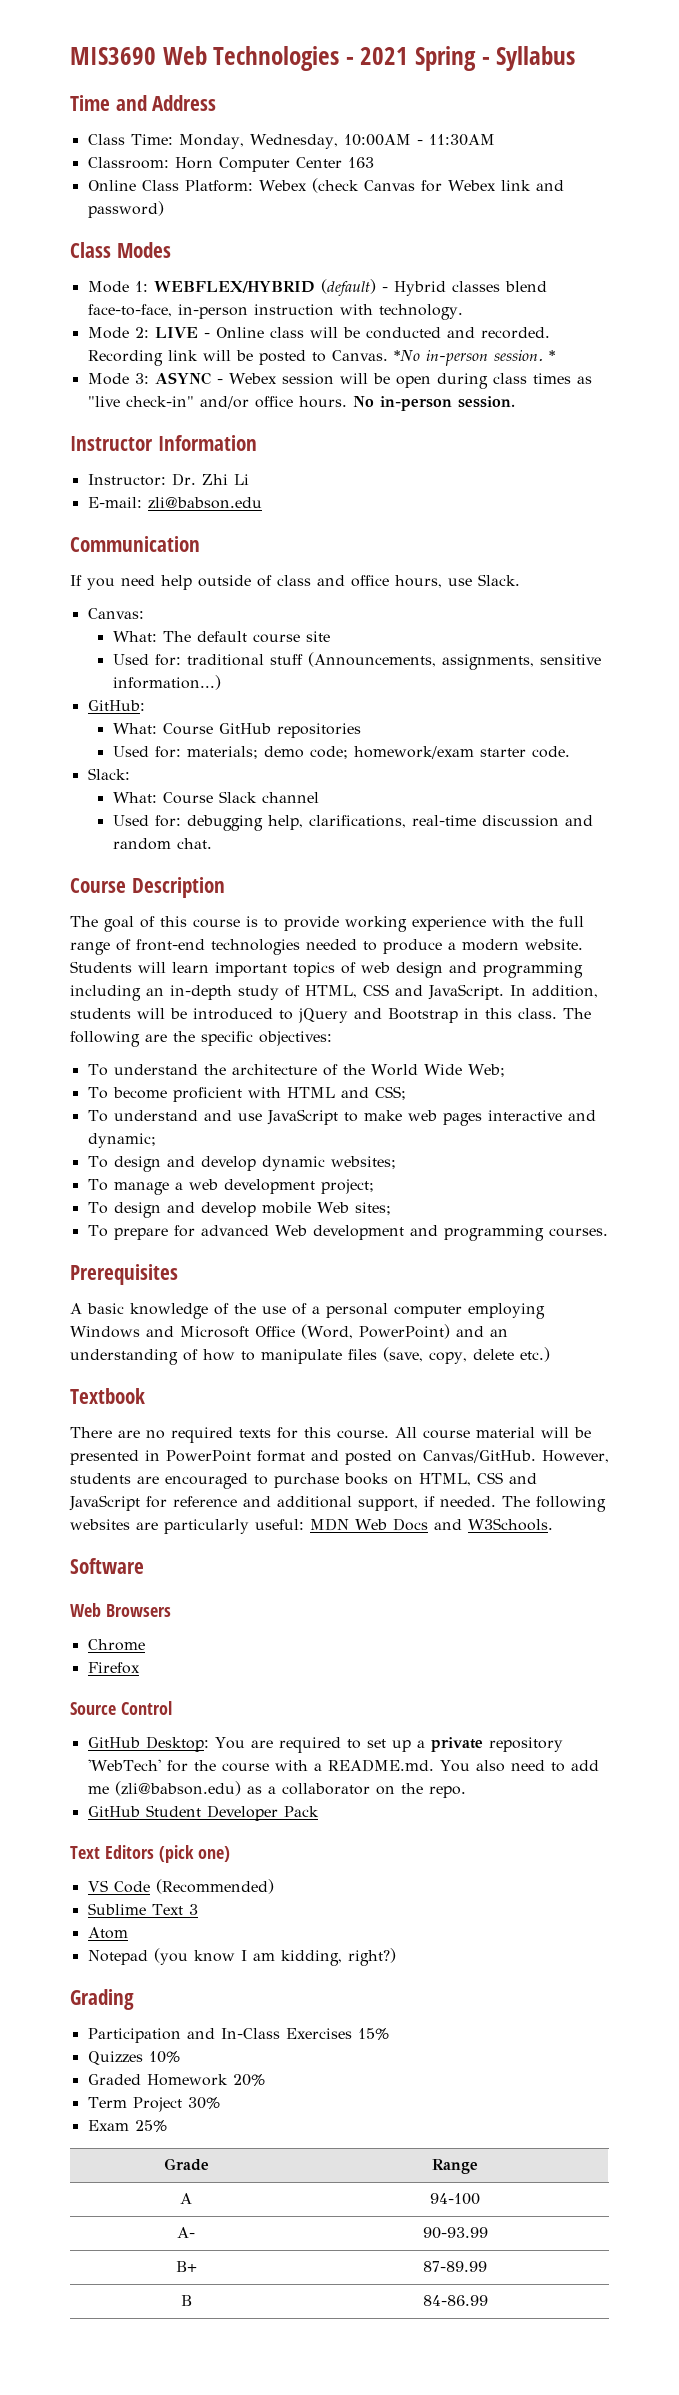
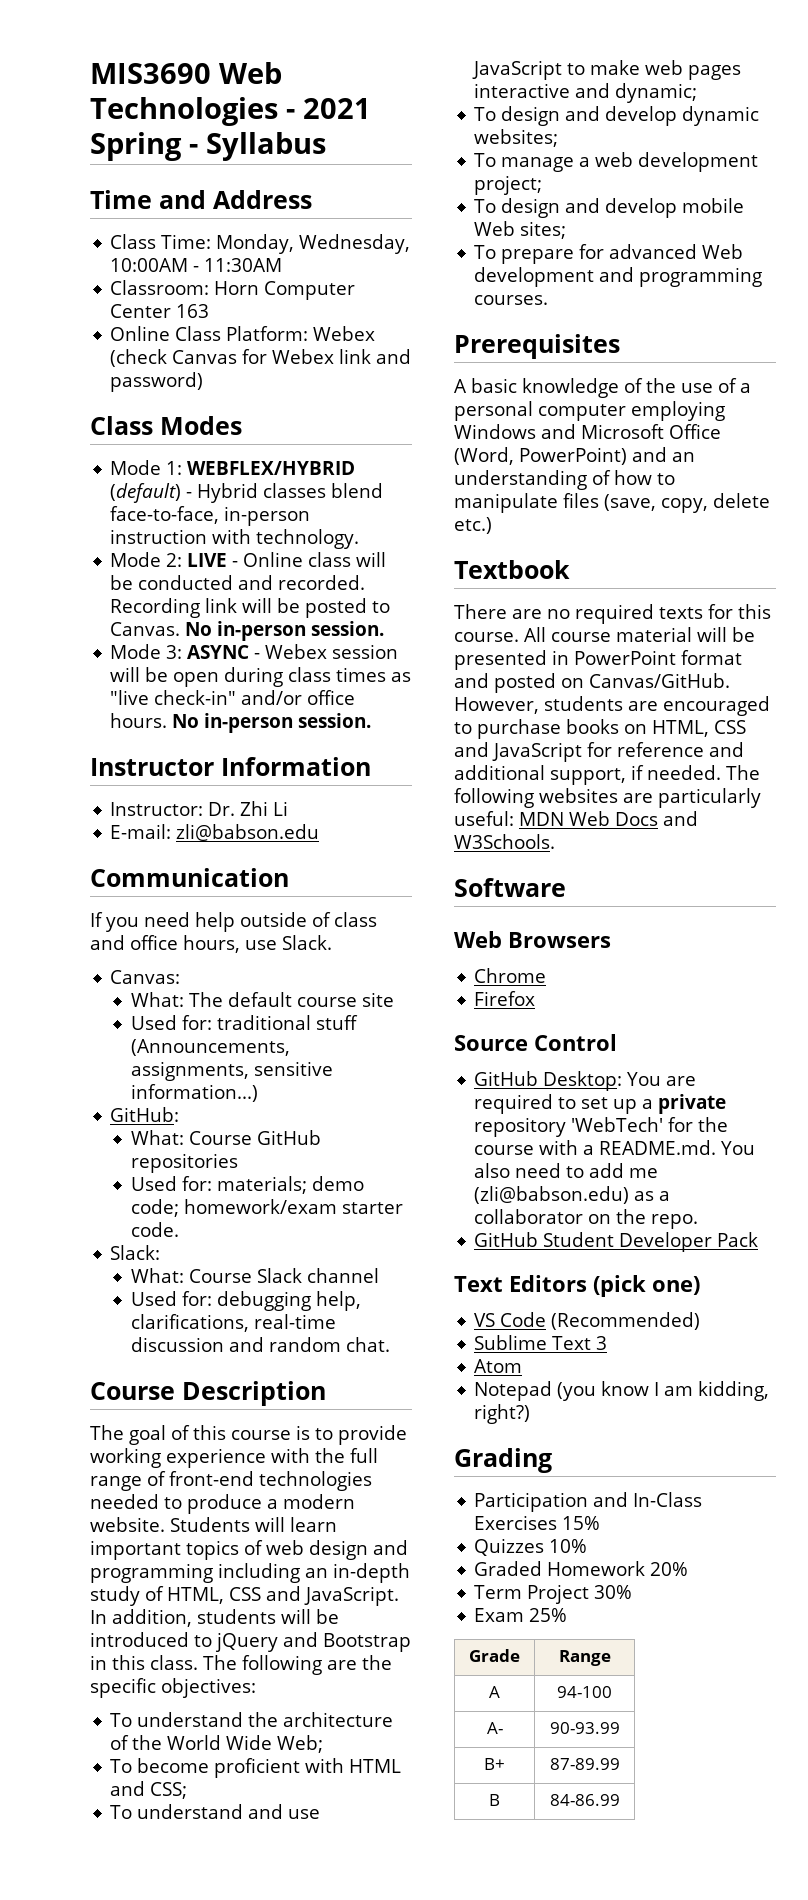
- Recording link will be posted to Canvas. *No in-person session. *
+ Recording link will be posted to Canvas. No in-person session.

